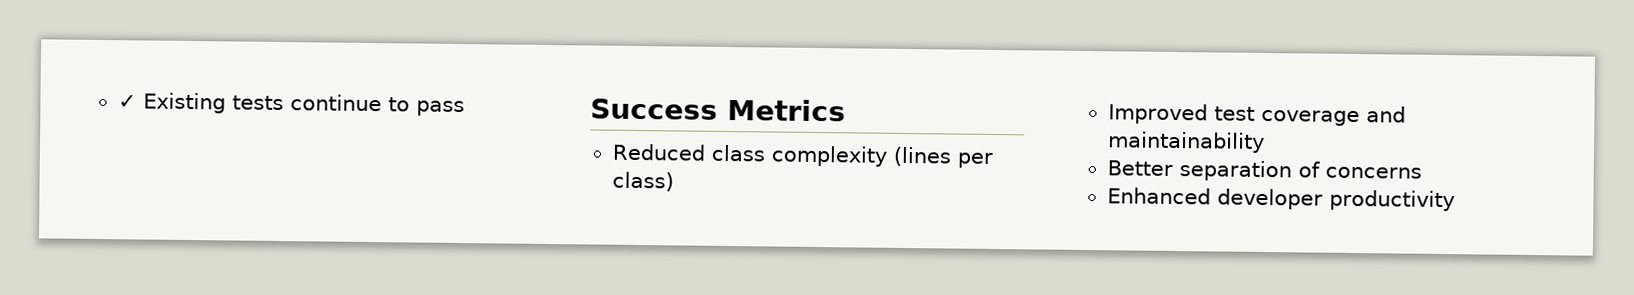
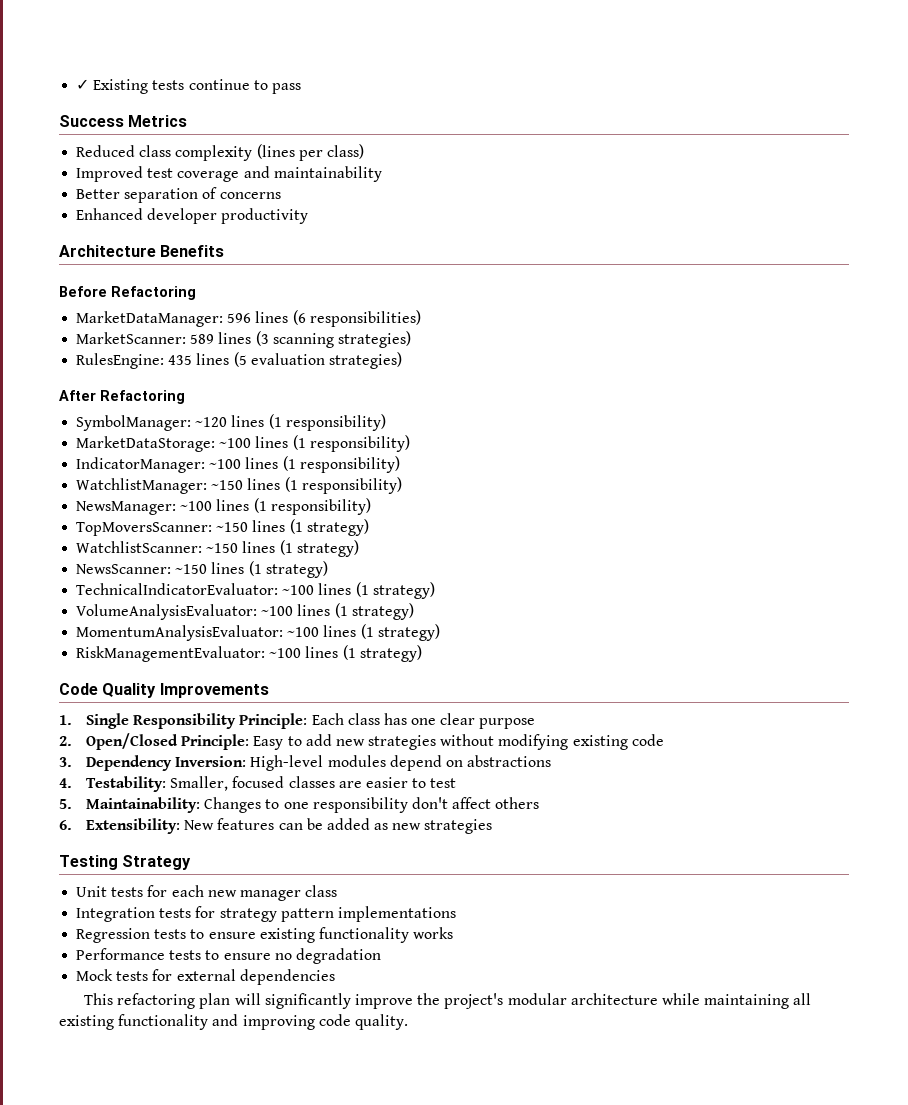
+ Architecture Benefits
+ Before Refactoring
+ MarketDataManager: 596 lines (6 responsibilities)
+ MarketScanner: 589 lines (3 scanning strategies)
+ RulesEngine: 435 lines (5 evaluation strategies)
+ After Refactoring
+ SymbolManager: ~120 lines (1 responsibility)
+ MarketDataStorage: ~100 lines (1 responsibility)
+ IndicatorManager: ~100 lines (1 responsibility)
+ WatchlistManager: ~150 lines (1 responsibility)
+ NewsManager: ~100 lines (1 responsibility)
+ TopMoversScanner: ~150 lines (1 strategy)
+ WatchlistScanner: ~150 lines (1 strategy)
+ NewsScanner: ~150 lines (1 strategy)
+ TechnicalIndicatorEvaluator: ~100 lines (1 strategy)
+ VolumeAnalysisEvaluator: ~100 lines (1 strategy)
+ MomentumAnalysisEvaluator: ~100 lines (1 strategy)
+ RiskManagementEvaluator: ~100 lines (1 strategy)
+ Code Quality Improvements
+ 1. Single Responsibility Principle: Each class has one clear purpose
+ 2. Open/Closed Principle: Easy to add new strategies without modifying existing code
+ 3. Dependency Inversion: High-level modules depend on abstractions
+ 4. Testability: Smaller, focused classes are easier to test
+ 5. Maintainability: Changes to one responsibility don't affect others
+ 6. Extensibility: New features can be added as new strategies
+ Testing Strategy
+ Unit tests for each new manager class
+ Integration tests for strategy pattern implementations
+ Regression tests to ensure existing functionality works
+ Performance tests to ensure no degradation
+ Mock tests for external dependencies
+ This refactoring plan will significantly improve the project's modular architecture while maintaining all existing functionality and improving code quality.

